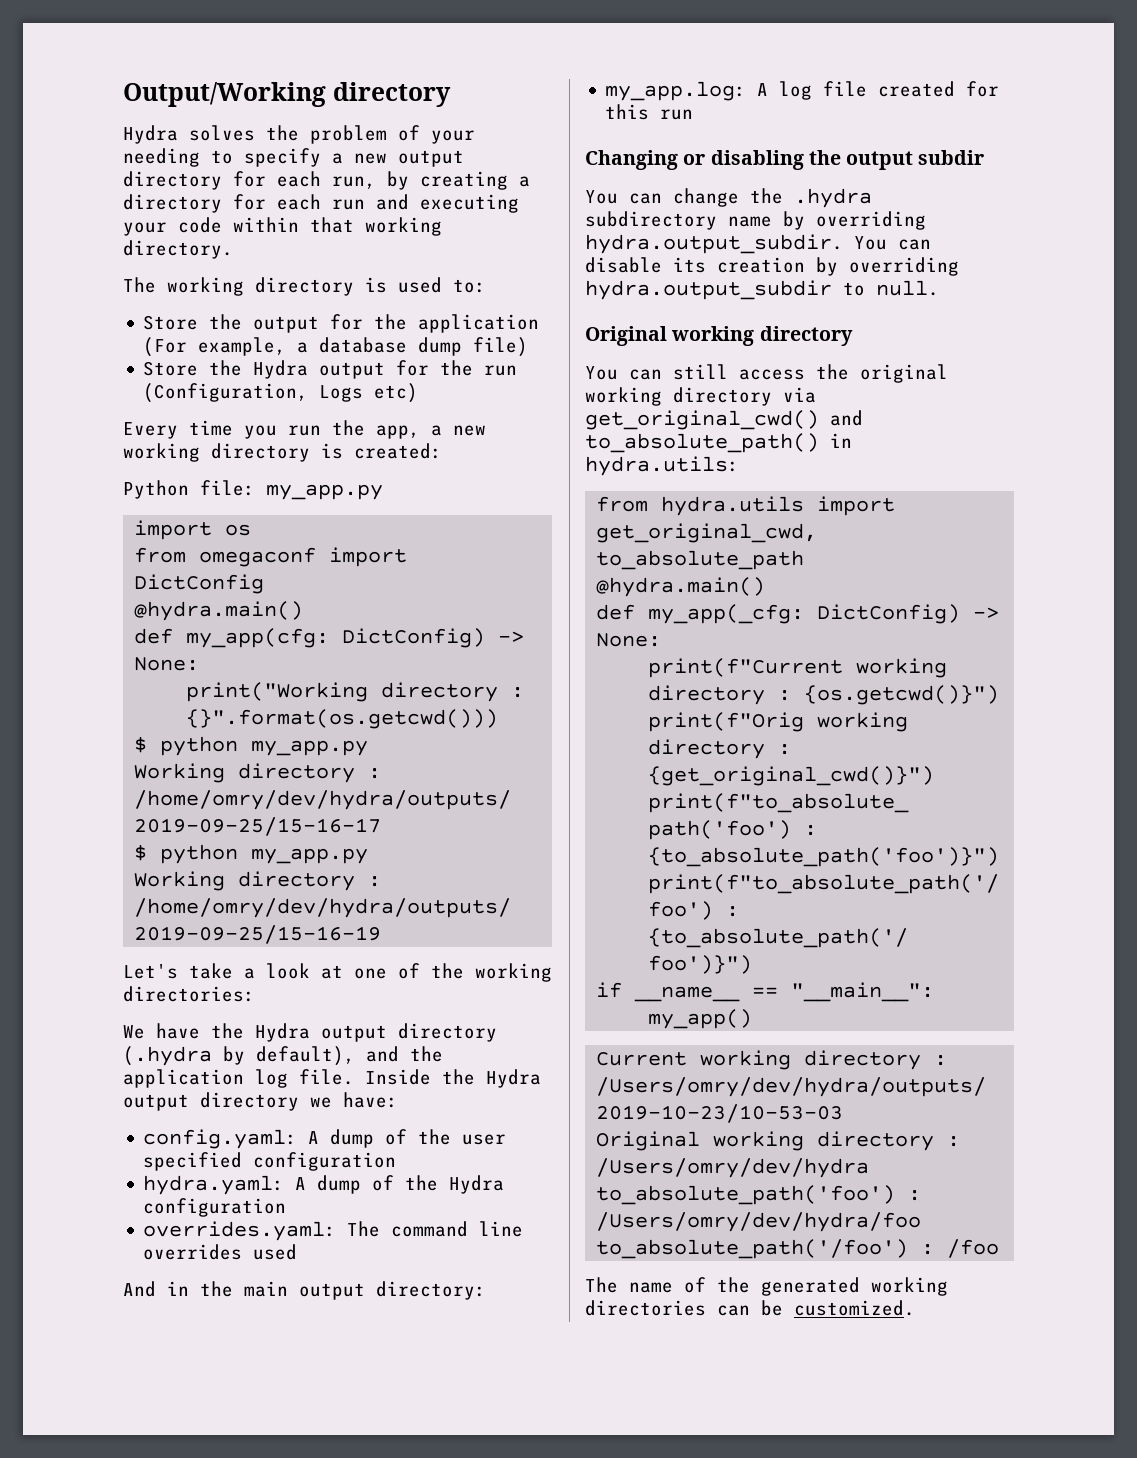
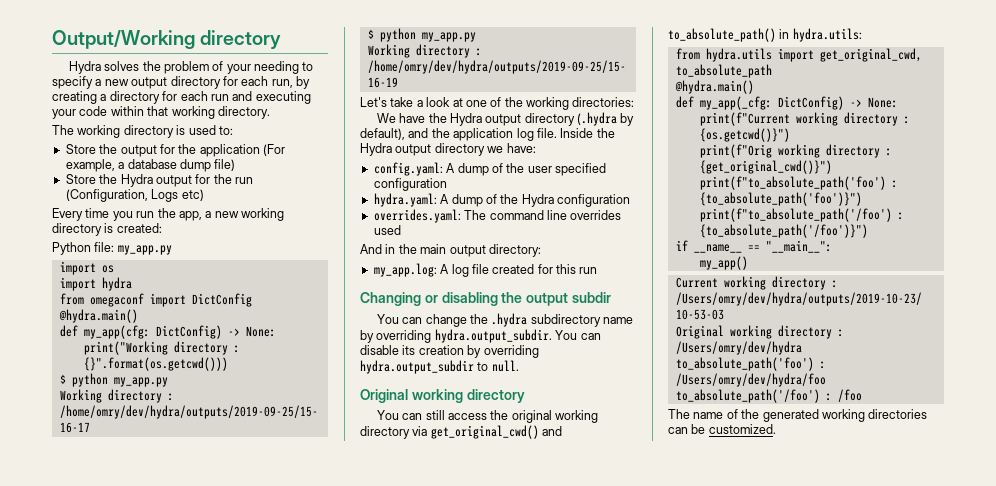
+ import hydra

